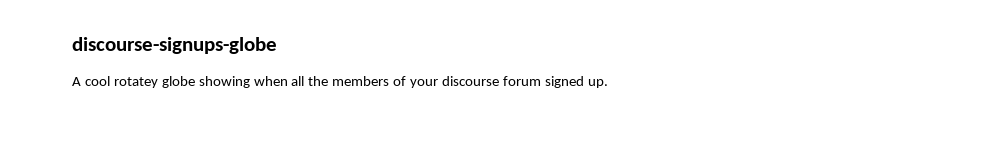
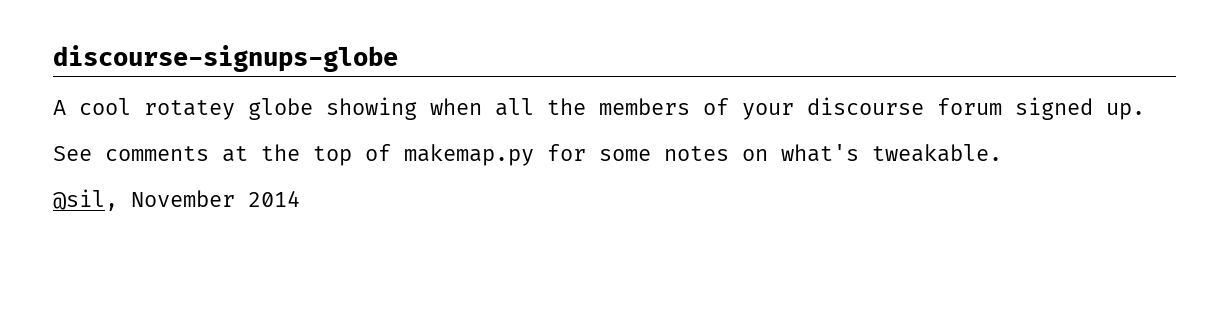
+ See comments at the top of makemap.py for some notes on what's tweakable.
+ @sil, November 2014

